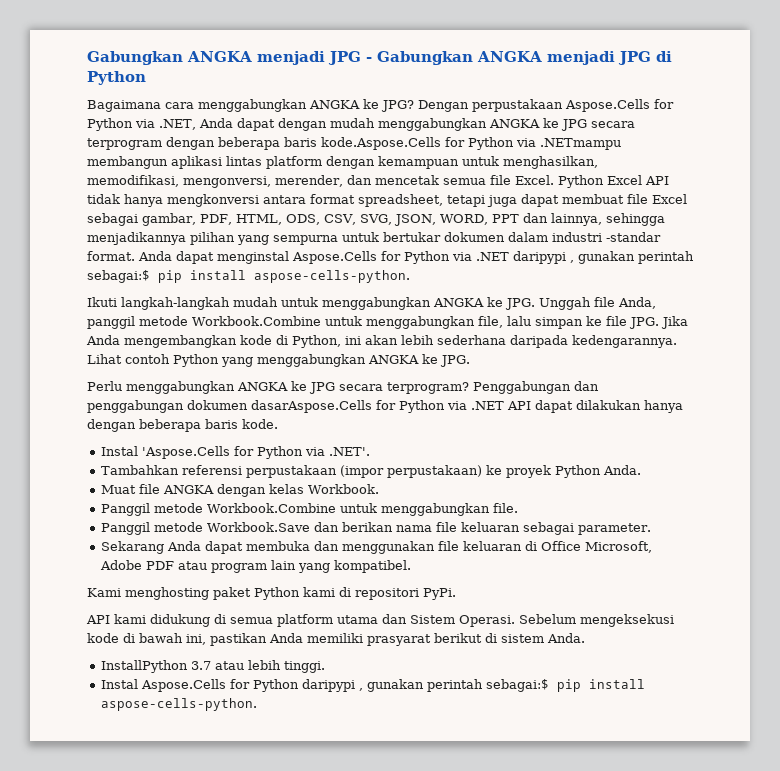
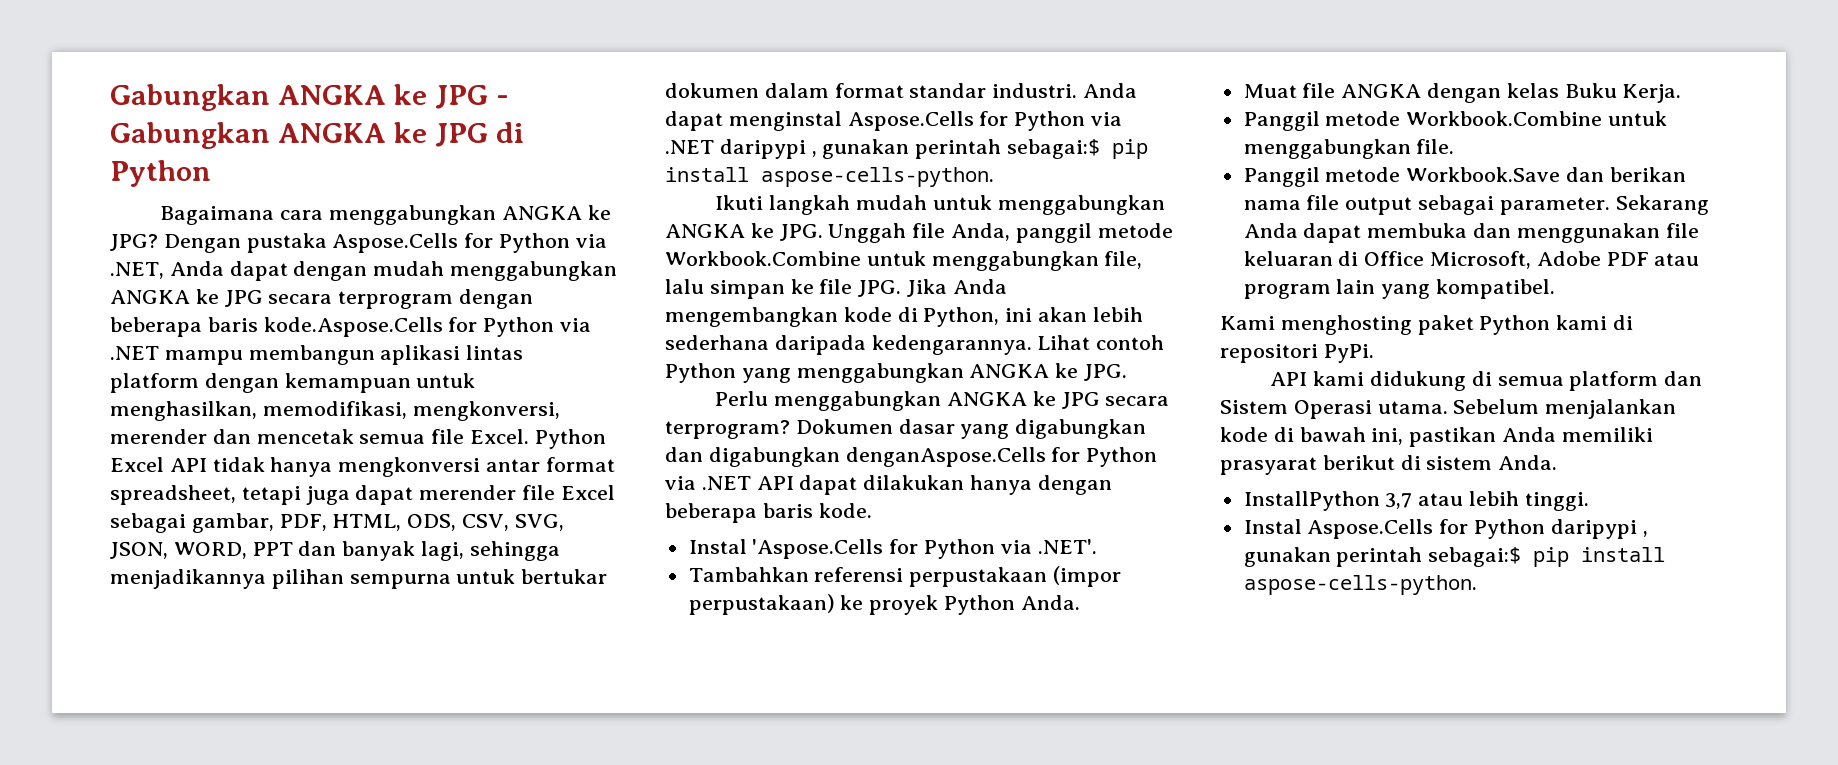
- Gabungkan ANGKA menjadi JPG - Gabungkan ANGKA menjadi JPG di Python
+ Gabungkan ANGKA ke JPG - Gabungkan ANGKA ke JPG di Python
- Dengan perpustakaan Aspose.Cells for Python via .NET, Anda dapat dengan mudah menggabungkan ANGKA ke JPG secara terprogram dengan beberapa baris kode.Aspose.Cells for Python via .NETmampu membangun aplikasi lintas platform dengan kemampuan untuk menghasilkan, memodifikasi, mengonversi, merender, dan mencetak semua file Excel.
+ Dengan pustaka Aspose.Cells for Python via .NET, Anda dapat dengan mudah menggabungkan ANGKA ke JPG secara terprogram dengan beberapa baris kode.Aspose.Cells for Python via .NET mampu membangun aplikasi lintas platform dengan kemampuan untuk menghasilkan, memodifikasi, mengkonversi, merender dan mencetak semua file Excel.
- Python Excel API tidak hanya mengkonversi antara format spreadsheet, tetapi juga dapat membuat file Excel sebagai gambar, PDF, HTML, ODS, CSV, SVG, JSON, WORD, PPT dan lainnya, sehingga menjadikannya pilihan yang sempurna untuk bertukar dokumen dalam industri -standar format.
+ Python Excel API tidak hanya mengkonversi antar format spreadsheet, tetapi juga dapat merender file Excel sebagai gambar, PDF, HTML, ODS, CSV, SVG, JSON, WORD, PPT dan banyak lagi, sehingga menjadikannya pilihan sempurna untuk bertukar dokumen dalam format standar industri.
- Ikuti langkah-langkah mudah untuk menggabungkan ANGKA ke JPG. Unggah file Anda, panggil metode Workbook.Combine untuk menggabungkan file, lalu simpan ke file JPG. Jika Anda mengembangkan kode di Python, ini akan lebih sederhana daripada kedengarannya.
+ Ikuti langkah mudah untuk menggabungkan ANGKA ke JPG. Unggah file Anda, panggil metode Workbook.Combine untuk menggabungkan file, lalu simpan ke file JPG. Jika Anda mengembangkan kode di Python, ini akan lebih sederhana daripada kedengarannya.
- Penggabungan dan penggabungan dokumen dasarAspose.Cells for Python via .NET API dapat dilakukan hanya dengan beberapa baris kode.
+ Dokumen dasar yang digabungkan dan digabungkan denganAspose.Cells for Python via .NET API dapat dilakukan hanya dengan beberapa baris kode.
- Muat file ANGKA dengan kelas Workbook.
+ Muat file ANGKA dengan kelas Buku Kerja.
- Panggil metode Workbook.Save dan berikan nama file keluaran sebagai parameter.
- Sekarang Anda dapat membuka dan menggunakan file keluaran di Office Microsoft, Adobe PDF atau program lain yang kompatibel.
+ Panggil metode Workbook.Save dan berikan nama file output sebagai parameter. Sekarang Anda dapat membuka dan menggunakan file keluaran di Office Microsoft, Adobe PDF atau program lain yang kompatibel.
- API kami didukung di semua platform utama dan Sistem Operasi. Sebelum mengeksekusi kode di bawah ini, pastikan Anda memiliki prasyarat berikut di sistem Anda.
+ API kami didukung di semua platform dan Sistem Operasi utama. Sebelum menjalankan kode di bawah ini, pastikan Anda memiliki prasyarat berikut di sistem Anda.
- InstallPython 3.7 atau lebih tinggi.
+ InstallPython 3,7 atau lebih tinggi.

